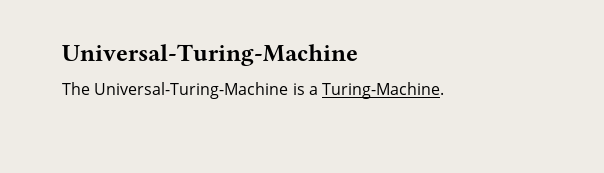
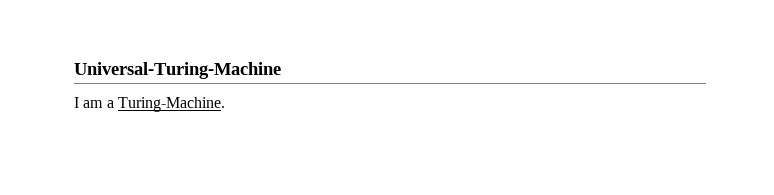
- The Universal-Turing-Machine is a Turing-Machine.
+ I am a Turing-Machine.

